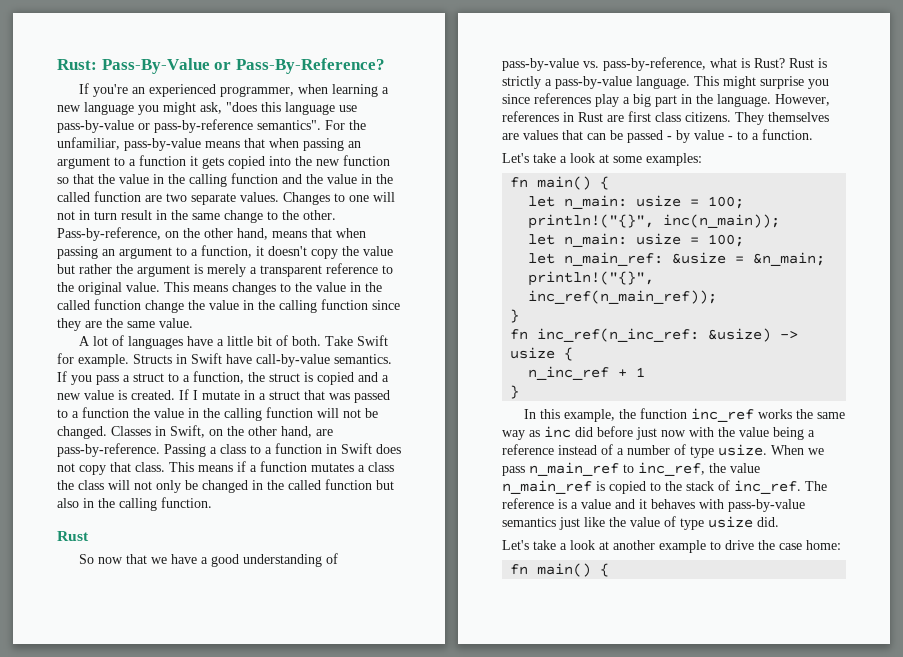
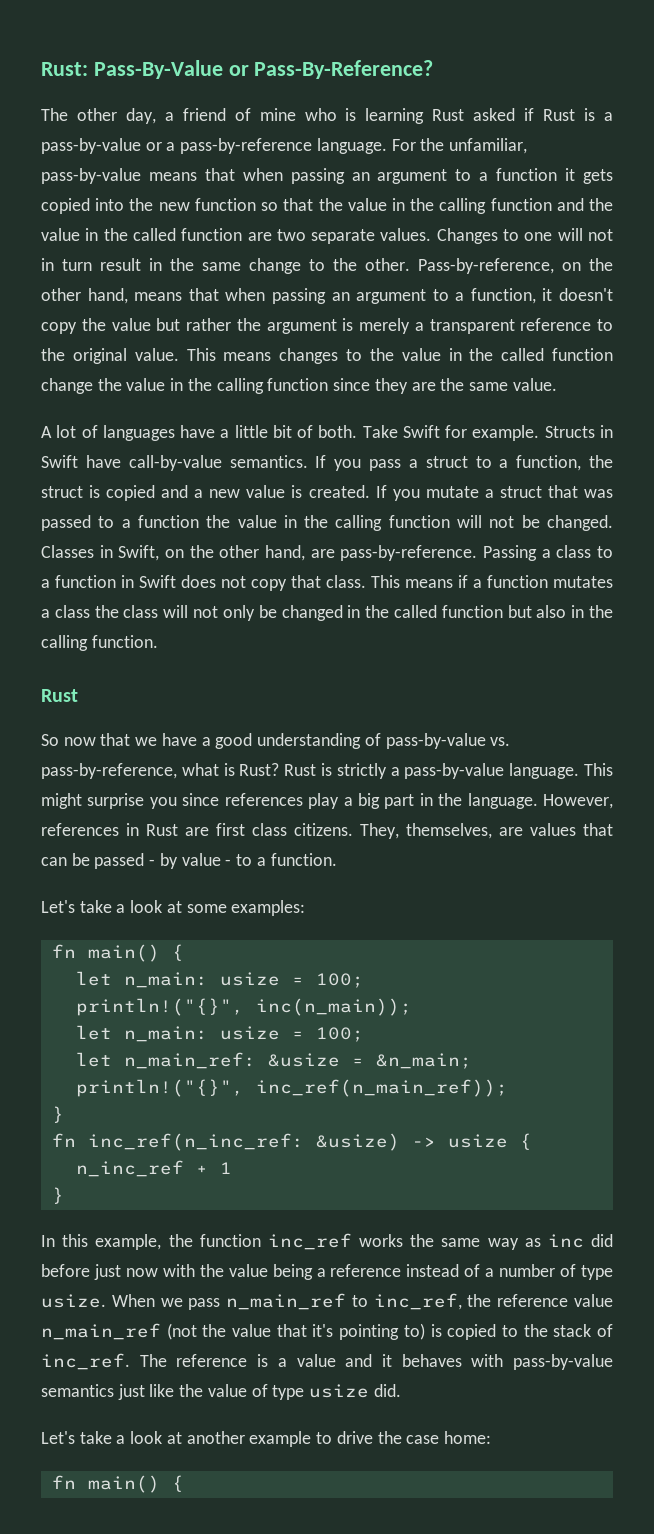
- If you're an experienced programmer, when learning a new language you might ask, "does this language use pass-by-value or pass-by-reference semantics".
+ The other day, a friend of mine who is learning Rust asked if Rust is a pass-by-value or a pass-by-reference language.
- If I mutate in a struct that was passed to a function the value in the calling function will not be changed.
+ If you mutate a struct that was passed to a function the value in the calling function will not be changed.
- They themselves are values that can be passed - by value - to a function.
+ They, themselves, are values that can be passed - by value - to a function.
- When we pass n_main_ref to inc_ref, the value n_main_ref is copied to the stack of inc_ref.
+ When we pass n_main_ref to inc_ref, the reference value n_main_ref (not the value that it's pointing to) is copied to the stack of inc_ref.

